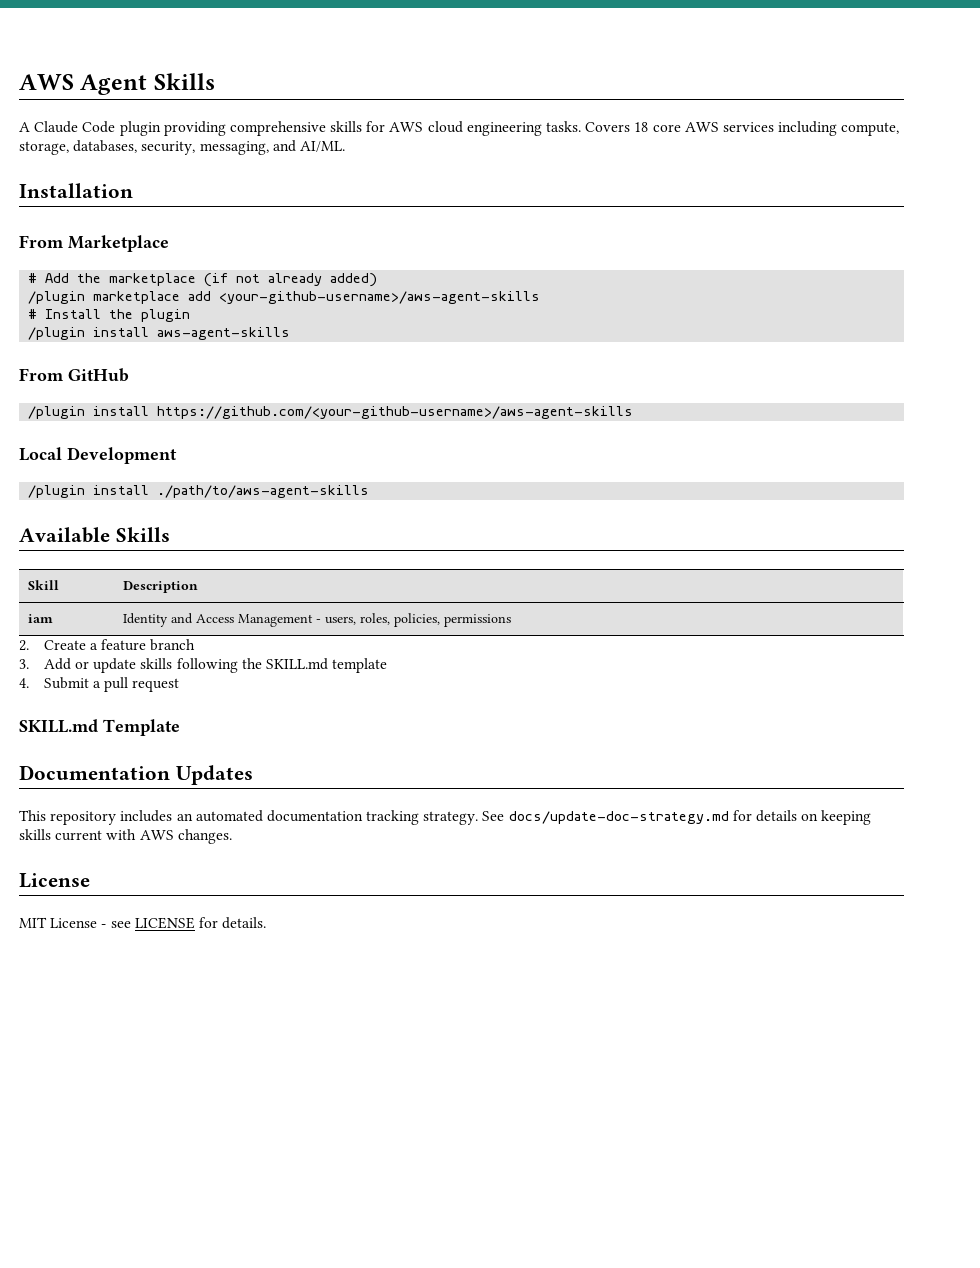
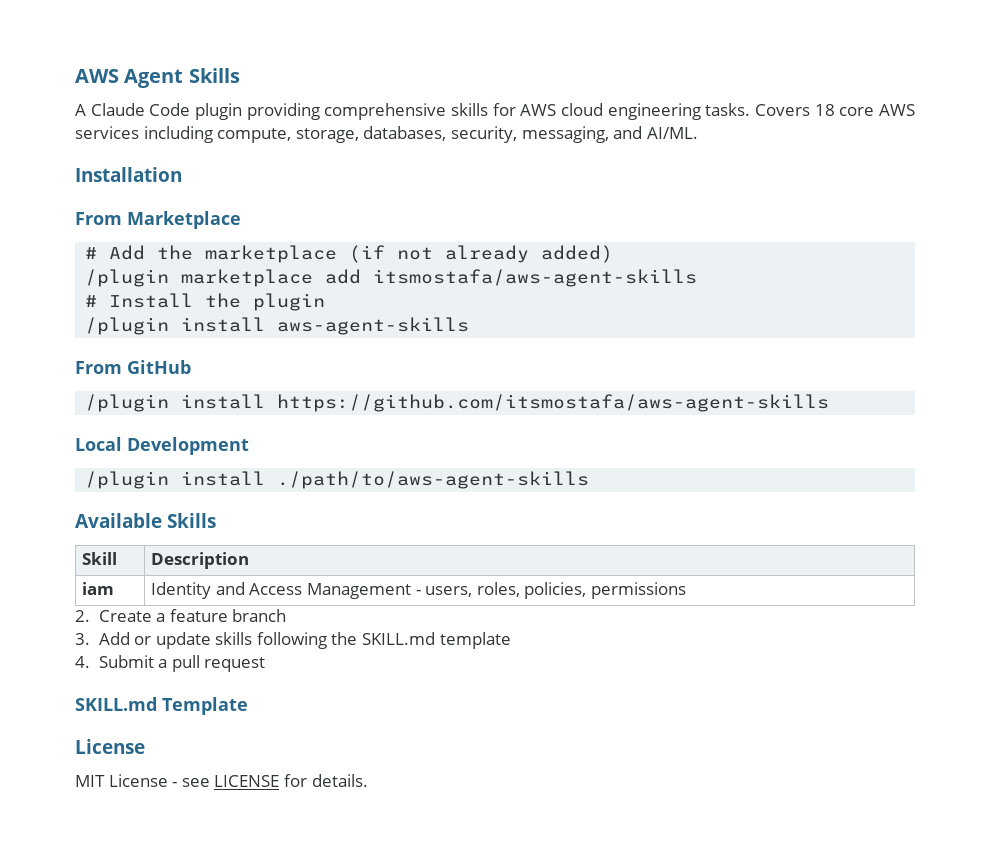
- /plugin marketplace add <your-github-username>/aws-agent-skills
+ /plugin marketplace add itsmostafa/aws-agent-skills
- /plugin install https://github.com/<your-github-username>/aws-agent-skills
+ /plugin install https://github.com/itsmostafa/aws-agent-skills
- Documentation Updates
- This repository includes an automated documentation tracking strategy. See docs/update-doc-strategy.md for details on keeping skills current with AWS changes.

